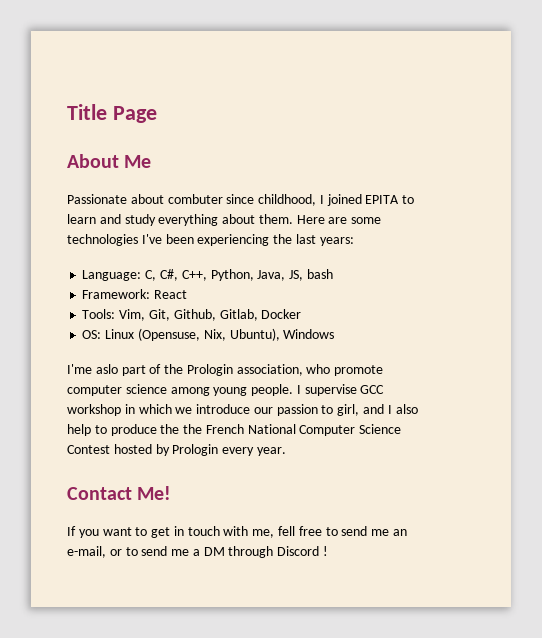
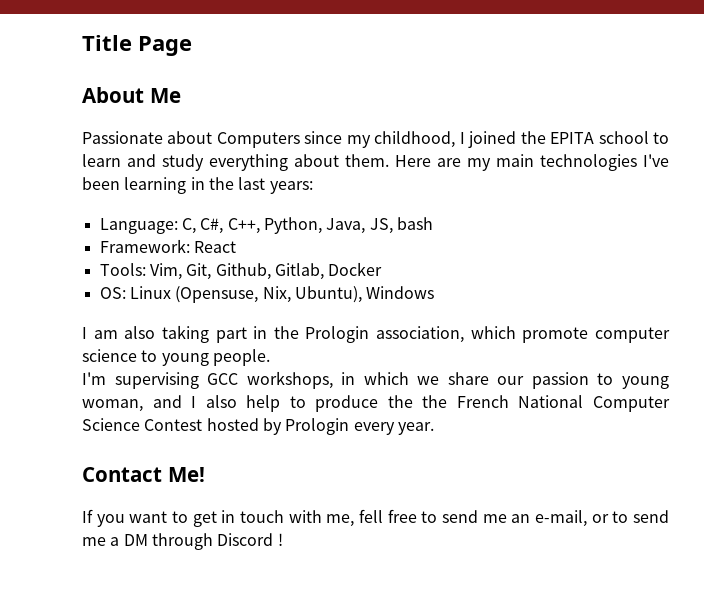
- Passionate about combuter since childhood, I joined EPITA to learn and study everything about them.
+ Passionate about Computers since my childhood, I joined the EPITA school to learn and study everything about them.
- Here are some technologies I've been experiencing the last years:
+ Here are my main technologies I've been learning in the last years:
- I'me aslo part of the Prologin association, who promote computer science among young people. I supervise GCC workshop in which we introduce our passion to girl, and I also help to produce the the French National Computer Science Contest hosted by Prologin every year.
+ I am also taking part in the Prologin association, which promote computer science to young people.
+ I'm supervising GCC workshops, in which we share our passion to young woman, and I also help to produce the the French National Computer Science Contest hosted by Prologin every year.

